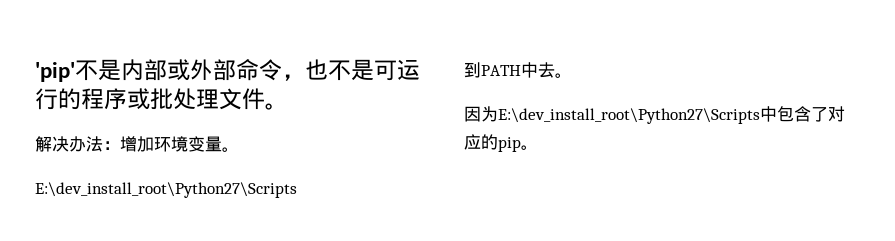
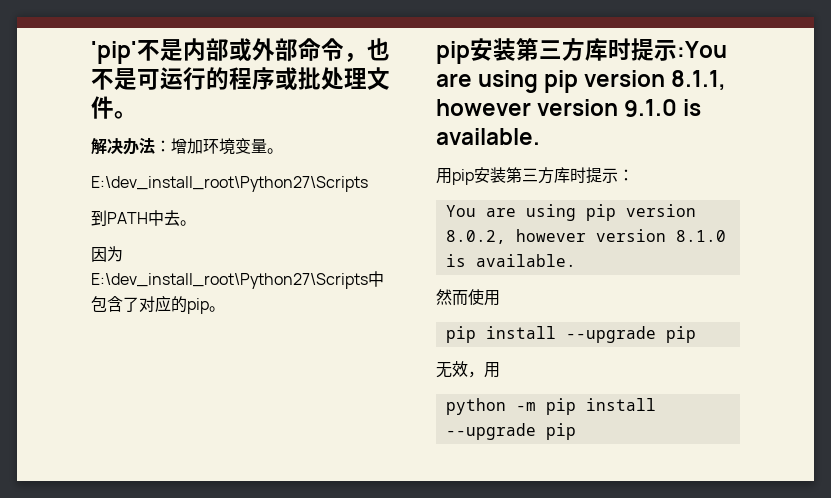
+ pip安装第三方库时提示:You are using pip version 8.1.1, however version 9.1.0 is available.
+ 用pip安装第三方库时提示：
+ You are using pip version 8.0.2, however version 8.1.0 is available.
+ 然而使用
+ pip install --upgrade pip
+ 无效，用
+ python -m pip install --upgrade pip

